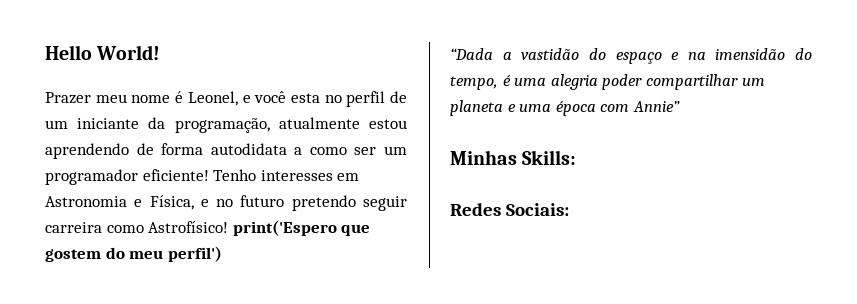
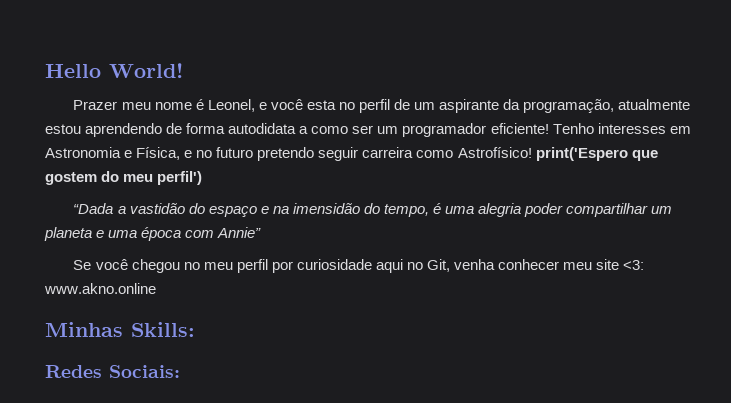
- Prazer meu nome é Leonel, e você esta no perfil de um iniciante da programação, atualmente estou aprendendo de forma autodidata a como ser um programador eficiente!
+ Prazer meu nome é Leonel, e você esta no perfil de um aspirante da programação, atualmente estou aprendendo de forma autodidata a como ser um programador eficiente!
+ Se você chegou no meu perfil por curiosidade aqui no Git, venha conhecer meu site <3: www.akno.online

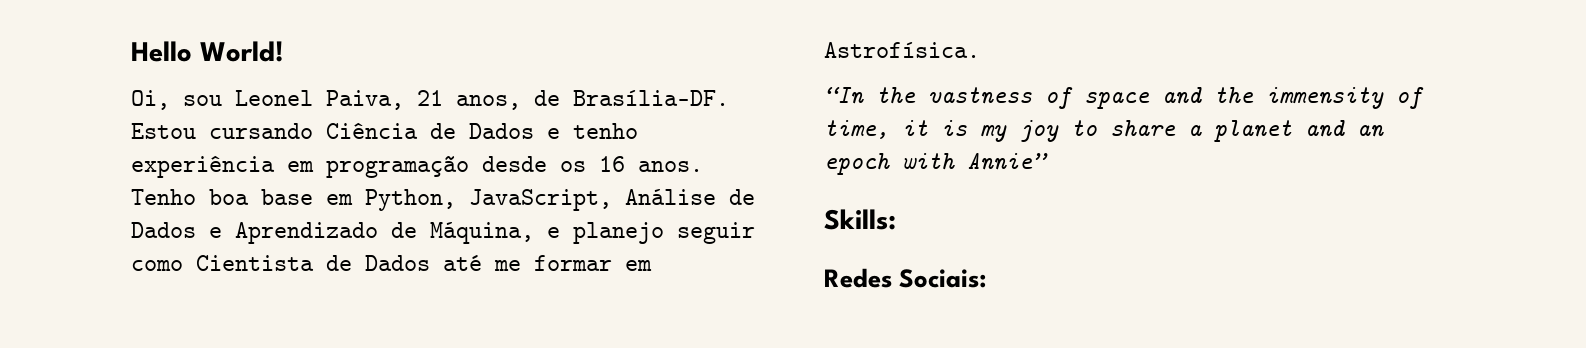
- Prazer meu nome é Leonel, e você esta no perfil de um aspirante da programação, atualmente estou aprendendo de forma autodidata a como ser um programador eficiente! Tenho interesses em Astronomia e Física, e no futuro pretendo seguir carreira como Astrofísico! print('Espero que gostem do meu perfil')
- “Dada a vastidão do espaço e na imensidão do tempo, é uma alegria poder compartilhar um planeta e uma época com Annie”
- Se você chegou no meu perfil por curiosidade aqui no Git, venha conhecer meu site <3: www.akno.online
- Minhas Skills:
+ Oi, sou Leonel Paiva, 21 anos, de Brasília-DF. Estou cursando Ciência de Dados e tenho experiência em programação desde os 16 anos. Tenho boa base em Python, JavaScript, Análise de Dados e Aprendizado de Máquina, e planejo seguir como Cientista de Dados até me formar em Astrofísica.
+ “In the vastness of space and the immensity of time, it is my joy to share a planet and an epoch with Annie”
+ Skills:

